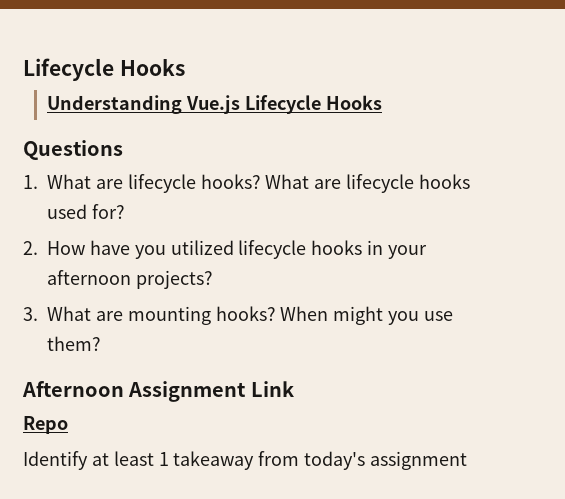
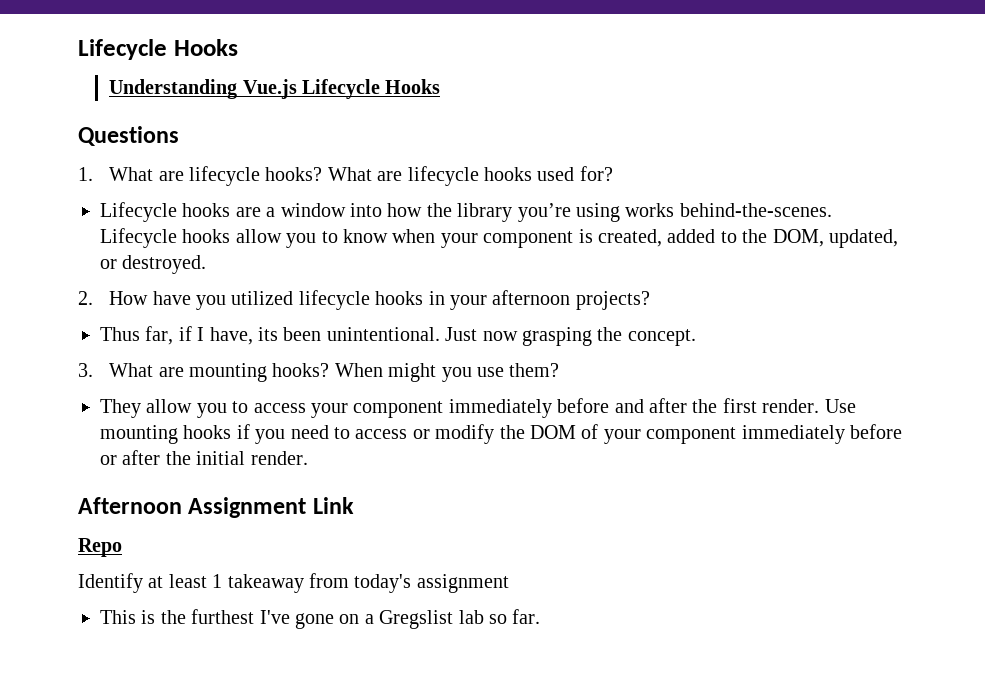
+ Lifecycle hooks are a window into how the library you’re using works behind-the-scenes. Lifecycle hooks allow you to know when your component is created, added to the DOM, updated, or destroyed.
+ Thus far, if I have, its been unintentional. Just now grasping the concept.
+ They allow you to access your component immediately before and after the first render. Use mounting hooks if you need to access or modify the DOM of your component immediately before or after the initial render.
+ This is the furthest I've gone on a Gregslist lab so far.

